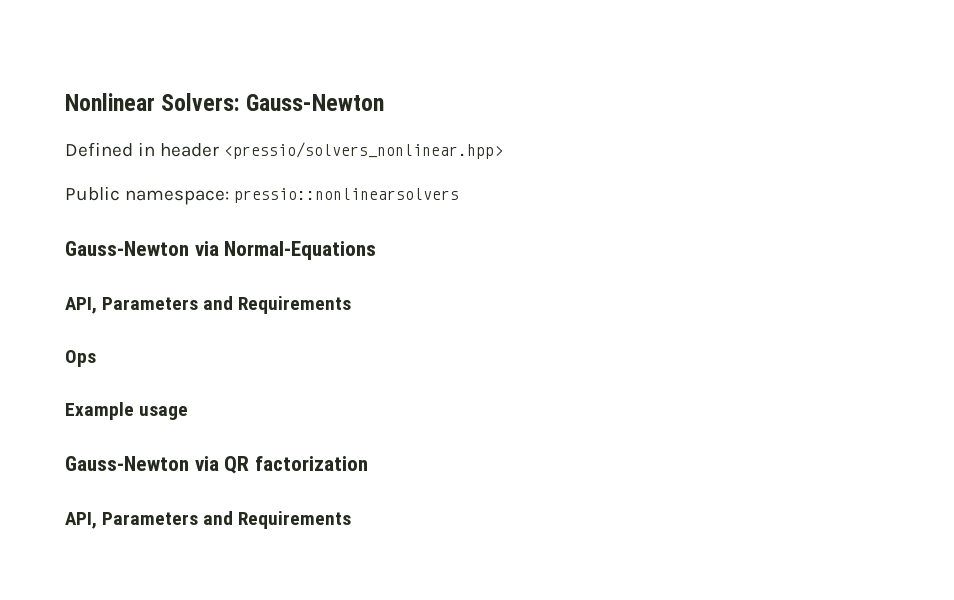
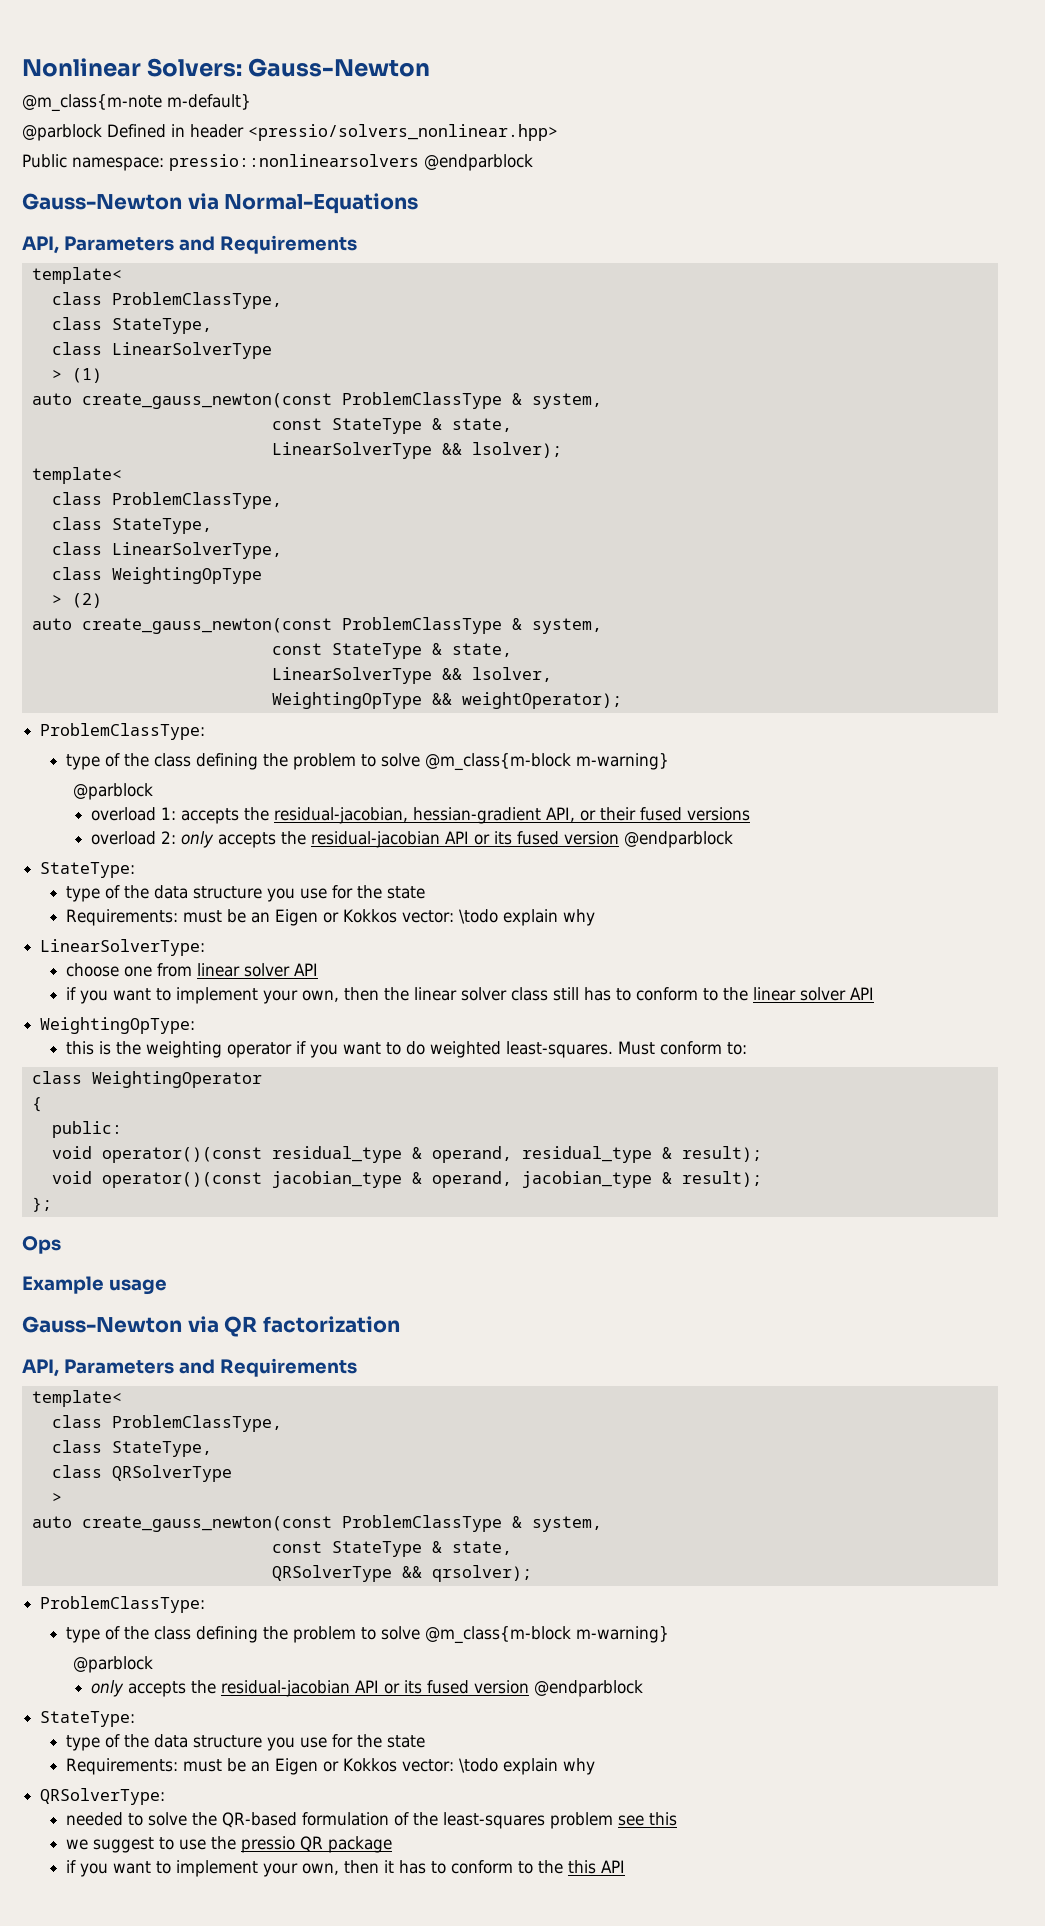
- Defined in header <pressio/solvers_nonlinear.hpp>
+ @m_class{m-note m-default}
+ @parblock Defined in header <pressio/solvers_nonlinear.hpp>
- Public namespace: pressio::nonlinearsolvers
+ Public namespace: pressio::nonlinearsolvers @endparblock
  Gauss-Newton via Normal-Equations
  API, Parameters and Requirements
+ template<
+ class ProblemClassType,
+ class StateType,
+ class LinearSolverType
+ > (1)
+ auto create_gauss_newton(const ProblemClassType & system,
+ const StateType & state,
+ LinearSolverType && lsolver);
+ template<
+ class ProblemClassType,
+ class StateType,
+ class LinearSolverType,
+ class WeightingOpType
+ > (2)
+ auto create_gauss_newton(const ProblemClassType & system,
+ const StateType & state,
+ LinearSolverType && lsolver,
+ WeightingOpType && weightOperator);
+ ProblemClassType:
+ type of the class defining the problem to solve @m_class{m-block m-warning}
+ @parblock
+ overload 1: accepts the residual-jacobian, hessian-gradient API, or their fused versions
+ overload 2: only accepts the residual-jacobian API or its fused version @endparblock
+ StateType:
+ type of the data structure you use for the state
+ Requirements: must be an Eigen or Kokkos vector: \todo explain why
+ LinearSolverType:
+ choose one from linear solver API
+ if you want to implement your own, then the linear solver class still has to conform to the linear solver API
+ WeightingOpType:
+ this is the weighting operator if you want to do weighted least-squares. Must conform to:
+ class WeightingOperator
+ {
+ public:
+ void operator()(const residual_type & operand, residual_type & result);
+ void operator()(const jacobian_type & operand, jacobian_type & result);
+ };
  Gauss-Newton via QR factorization
  API, Parameters and Requirements
+ template<
+ class ProblemClassType,
+ class StateType,
+ class QRSolverType
+ >
+ auto create_gauss_newton(const ProblemClassType & system,
+ const StateType & state,
+ QRSolverType && qrsolver);
+ ProblemClassType:
+ type of the class defining the problem to solve @m_class{m-block m-warning}
+ @parblock
+ only accepts the residual-jacobian API or its fused version @endparblock
+ StateType:
+ type of the data structure you use for the state
+ Requirements: must be an Eigen or Kokkos vector: \todo explain why
+ QRSolverType:
+ needed to solve the QR-based formulation of the least-squares problem see this
+ we suggest to use the pressio QR package
+ if you want to implement your own, then it has to conform to the this API

